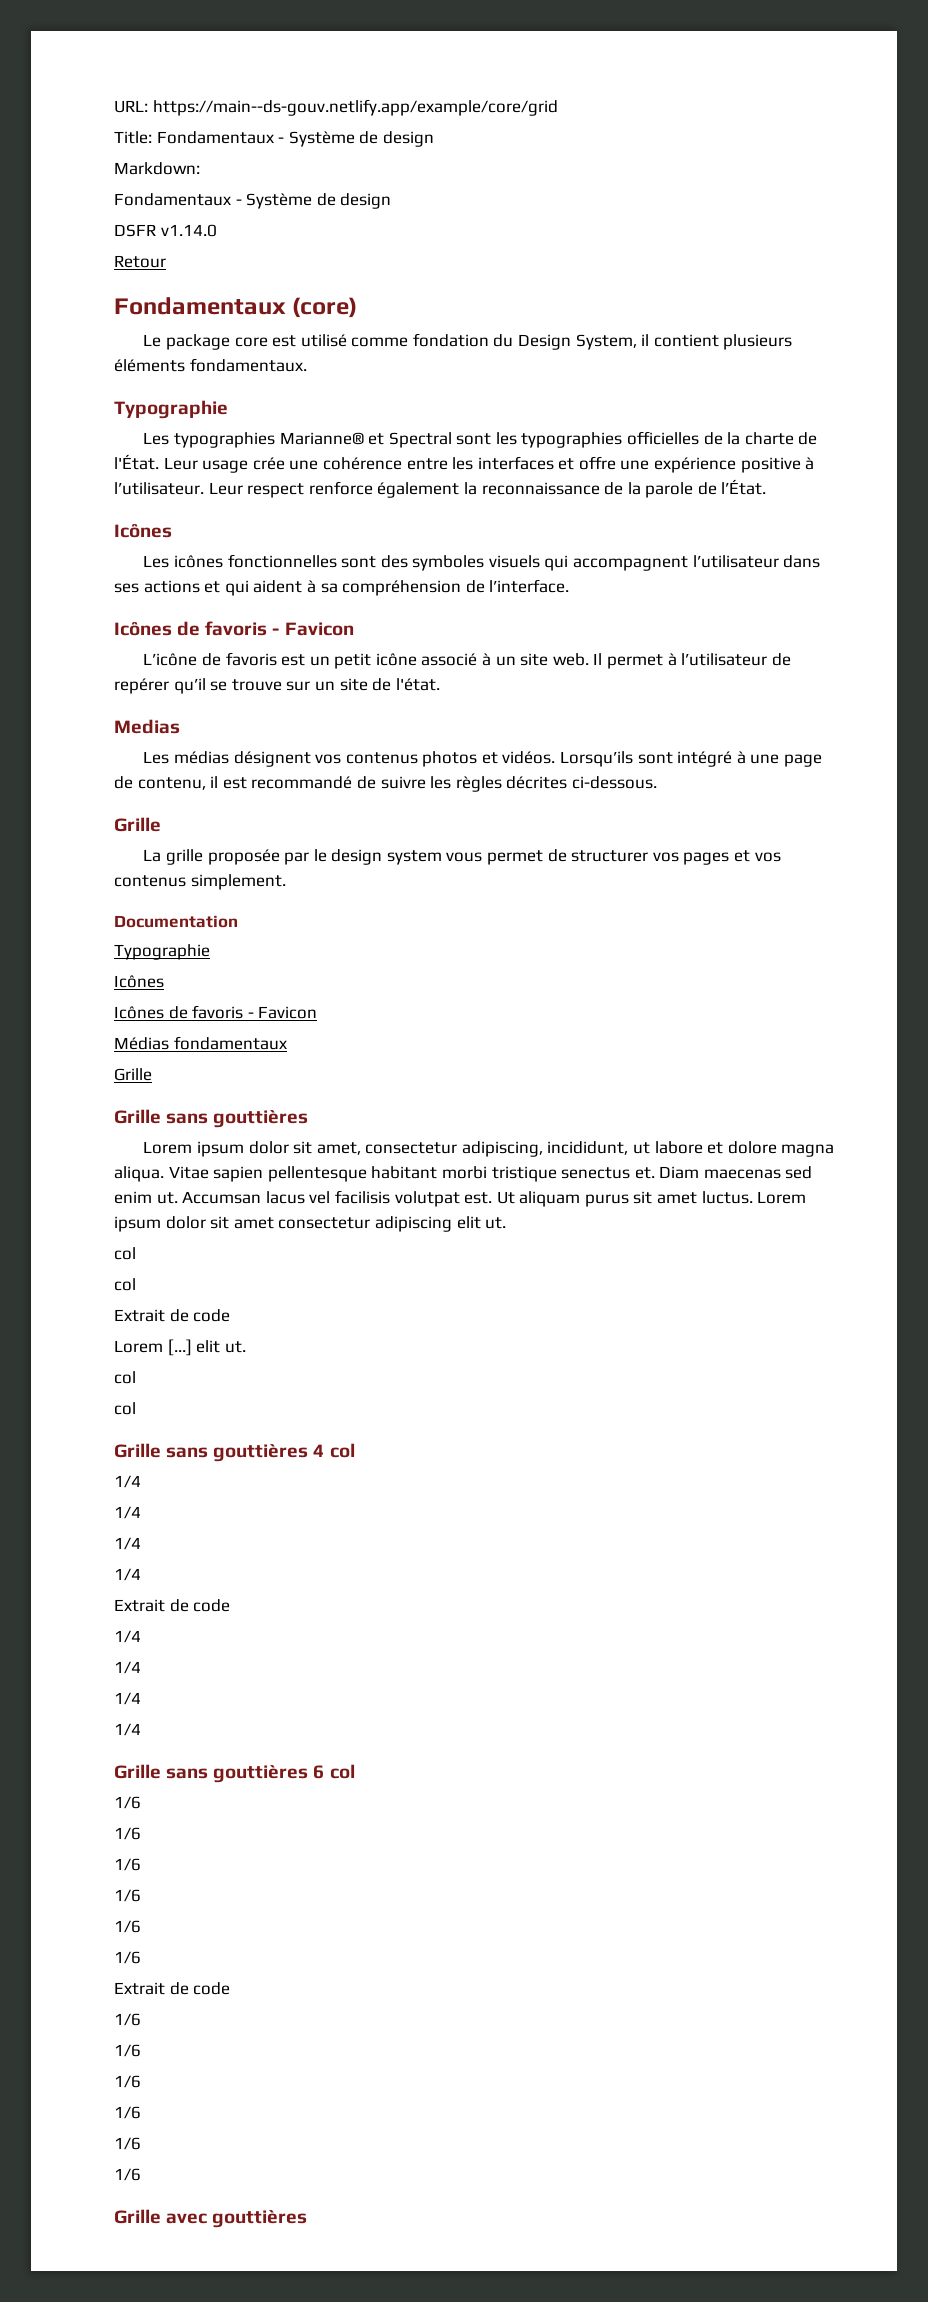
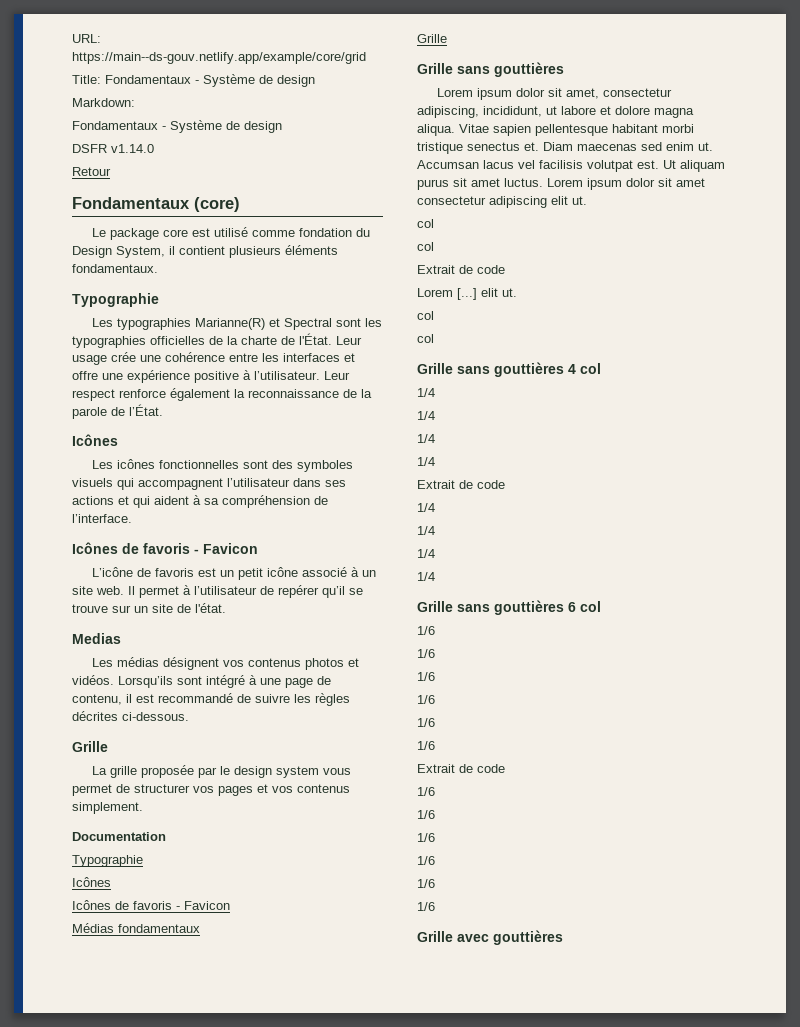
- Les typographies Marianne® et Spectral sont les typographies officielles de la charte de l'État.
+ Les typographies Marianne(R) et Spectral sont les typographies officielles de la charte de l'État.

